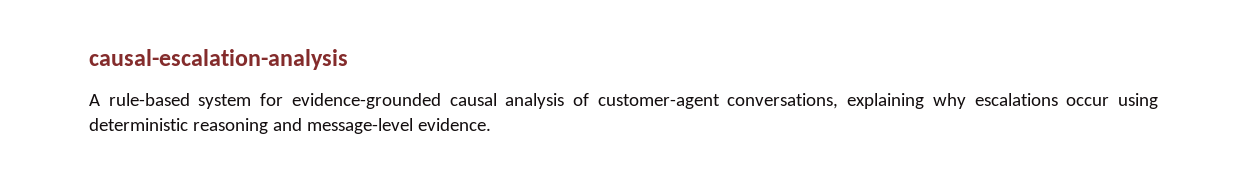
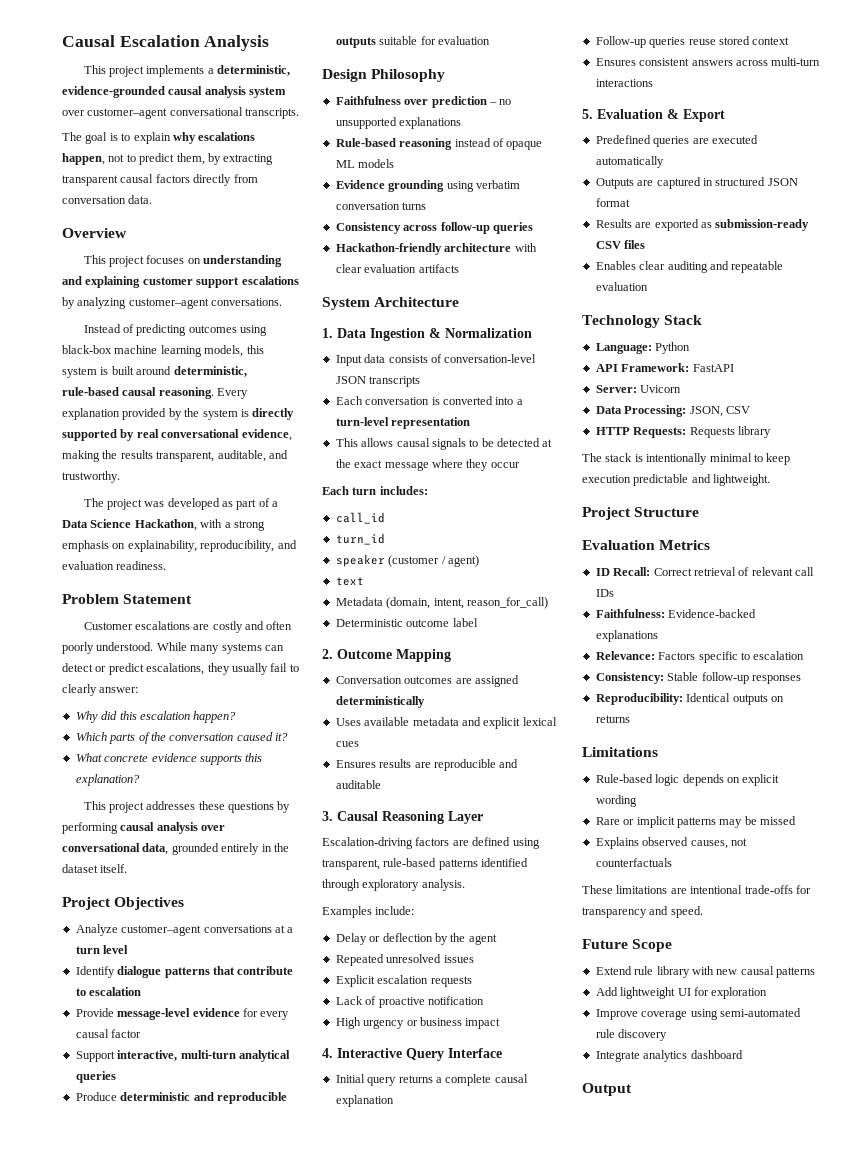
- causal-escalation-analysis
- A rule-based system for evidence-grounded causal analysis of customer-agent conversations, explaining why escalations occur using deterministic reasoning and message-level evidence.
+ Causal Escalation Analysis
+ This project implements a deterministic, evidence-grounded causal analysis system over customer–agent conversational transcripts.
+ The goal is to explain why escalations happen, not to predict them, by extracting transparent causal factors directly from conversation data.
+ Overview
+ This project focuses on understanding and explaining customer support escalations by analyzing customer–agent conversations.
+ Instead of predicting outcomes using black-box machine learning models, this system is built around deterministic, rule-based causal reasoning. Every explanation provided by the system is directly supported by real conversational evidence, making the results transparent, auditable, and trustworthy.
+ The project was developed as part of a Data Science Hackathon, with a strong emphasis on explainability, reproducibility, and evaluation readiness.
+ Problem Statement
+ Customer escalations are costly and often poorly understood. While many systems can detect or predict escalations, they usually fail to clearly answer:
+ Why did this escalation happen?
+ Which parts of the conversation caused it?
+ What concrete evidence supports this explanation?
+ This project addresses these questions by performing causal analysis over conversational data, grounded entirely in the dataset itself.
+ Project Objectives
+ Analyze customer–agent conversations at a turn level
+ Identify dialogue patterns that contribute to escalation
+ Provide message-level evidence for every causal factor
+ Support interactive, multi-turn analytical queries
+ Produce deterministic and reproducible outputs suitable for evaluation
+ Design Philosophy
+ Faithfulness over prediction – no unsupported explanations
+ Rule-based reasoning instead of opaque ML models
+ Evidence grounding using verbatim conversation turns
+ Consistency across follow-up queries
+ Hackathon-friendly architecture with clear evaluation artifacts
+ System Architecture
+ 1. Data Ingestion & Normalization
+ Input data consists of conversation-level JSON transcripts
+ Each conversation is converted into a turn-level representation
+ This allows causal signals to be detected at the exact message where they occur
+ Each turn includes:
+ call_id
+ turn_id
+ speaker (customer / agent)
+ text
+ Metadata (domain, intent, reason_for_call)
+ Deterministic outcome label
+ 2. Outcome Mapping
+ Conversation outcomes are assigned deterministically
+ Uses available metadata and explicit lexical cues
+ Ensures results are reproducible and auditable
+ 3. Causal Reasoning Layer
+ Escalation-driving factors are defined using transparent, rule-based patterns identified through exploratory analysis.
+ Examples include:
+ Delay or deflection by the agent
+ Repeated unresolved issues
+ Explicit escalation requests
+ Lack of proactive notification
+ High urgency or business impact
+ 4. Interactive Query Interface
+ Initial query returns a complete causal explanation
+ Follow-up queries reuse stored context
+ Ensures consistent answers across multi-turn interactions
+ 5. Evaluation & Export
+ Predefined queries are executed automatically
+ Outputs are captured in structured JSON format
+ Results are exported as submission-ready CSV files
+ Enables clear auditing and repeatable evaluation
+ Technology Stack
+ Language: Python
+ API Framework: FastAPI
+ Server: Uvicorn
+ Data Processing: JSON, CSV
+ HTTP Requests: Requests library
+ The stack is intentionally minimal to keep execution predictable and lightweight.
+ Project Structure
+ Evaluation Metrics
+ ID Recall: Correct retrieval of relevant call IDs
+ Faithfulness: Evidence-backed explanations
+ Relevance: Factors specific to escalation
+ Consistency: Stable follow-up responses
+ Reproducibility: Identical outputs on returns
+ Limitations
+ Rule-based logic depends on explicit wording
+ Rare or implicit patterns may be missed
+ Explains observed causes, not counterfactuals
+ These limitations are intentional trade-offs for transparency and speed.
+ Future Scope
+ Extend rule library with new causal patterns
+ Add lightweight UI for exploration
+ Improve coverage using semi-automated rule discovery
+ Integrate analytics dashboard
+ Output

